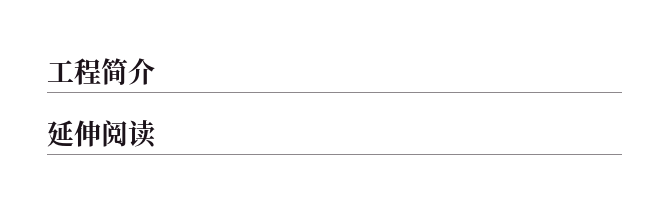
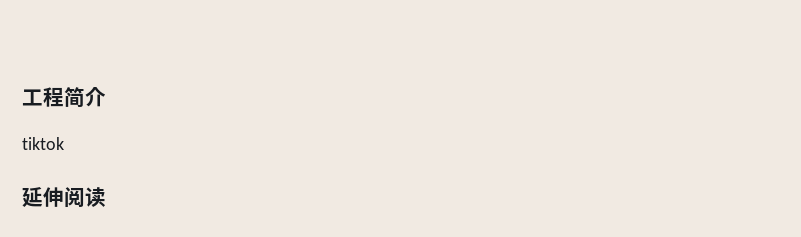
+ tiktok

